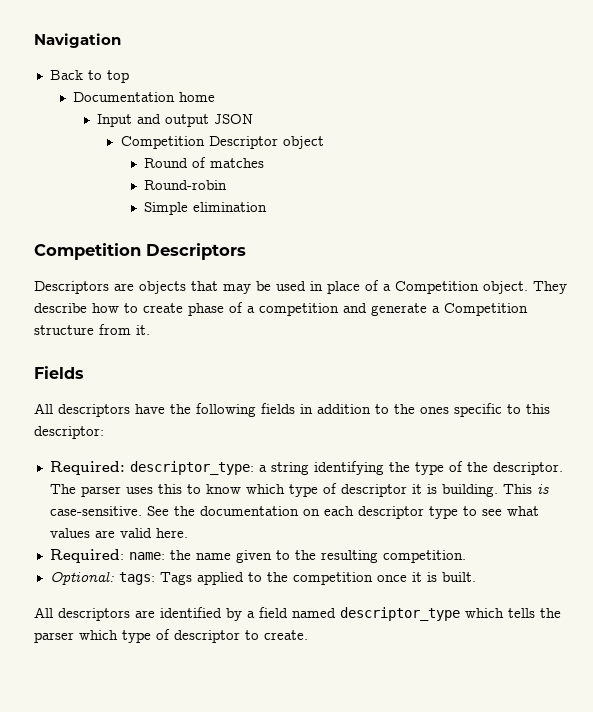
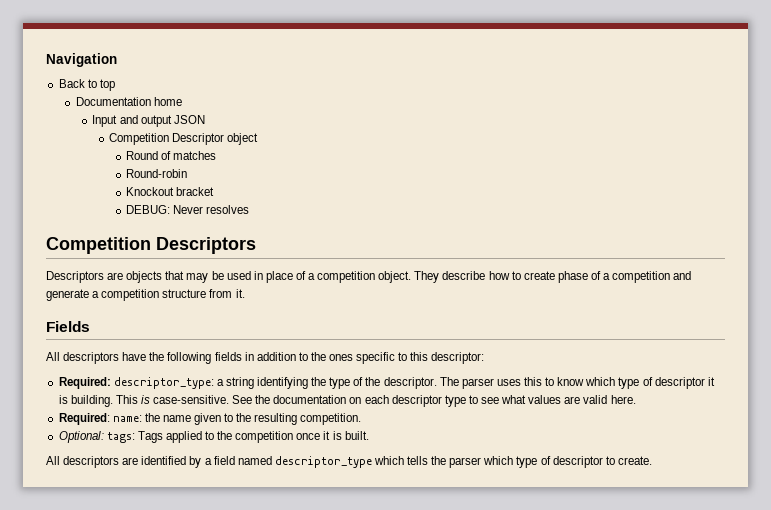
- Simple elimination
+ Knockout bracket
+ DEBUG: Never resolves
- Descriptors are objects that may be used in place of a Competition object.
+ Descriptors are objects that may be used in place of a competition object.
- They describe how to create phase of a competition and generate a Competition structure from it.
+ They describe how to create phase of a competition and generate a competition structure from it.

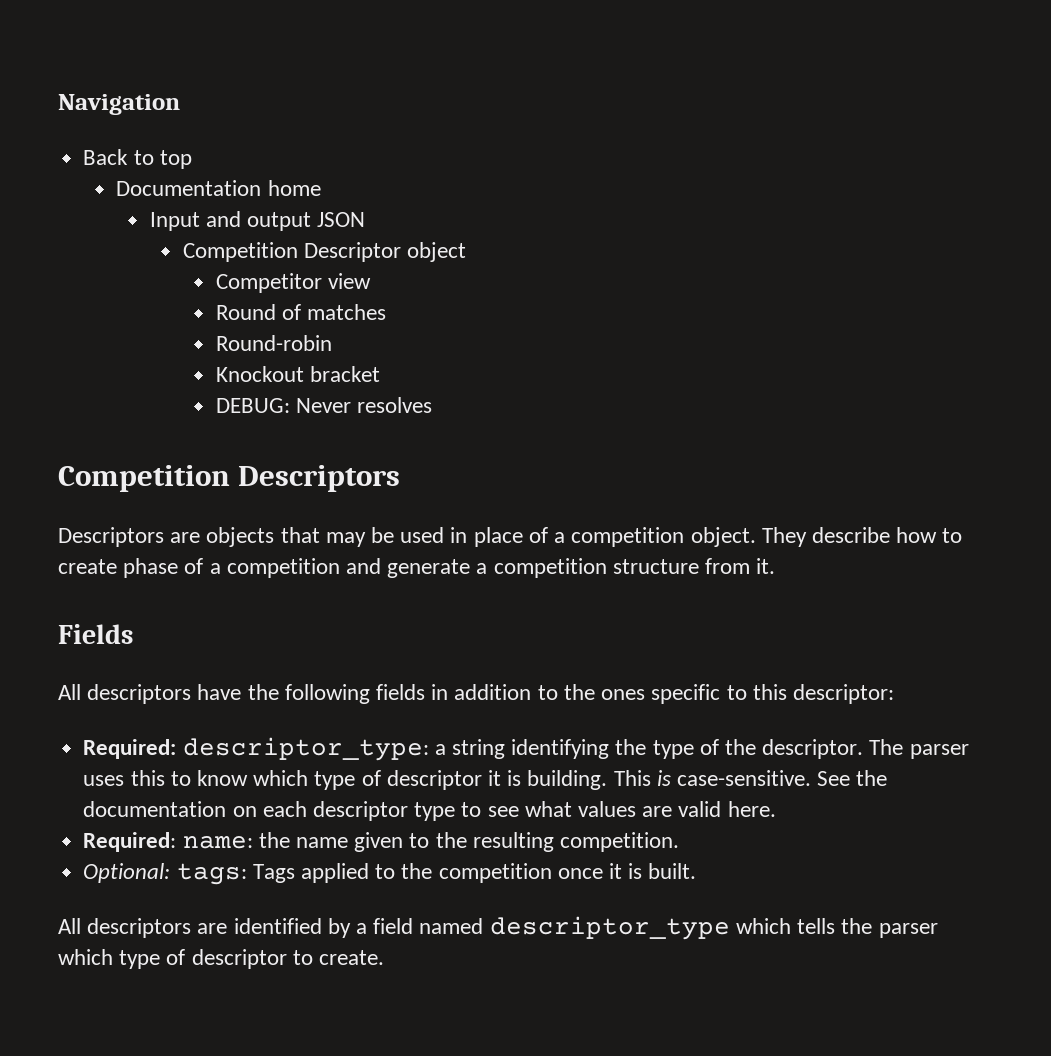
+ Competitor view

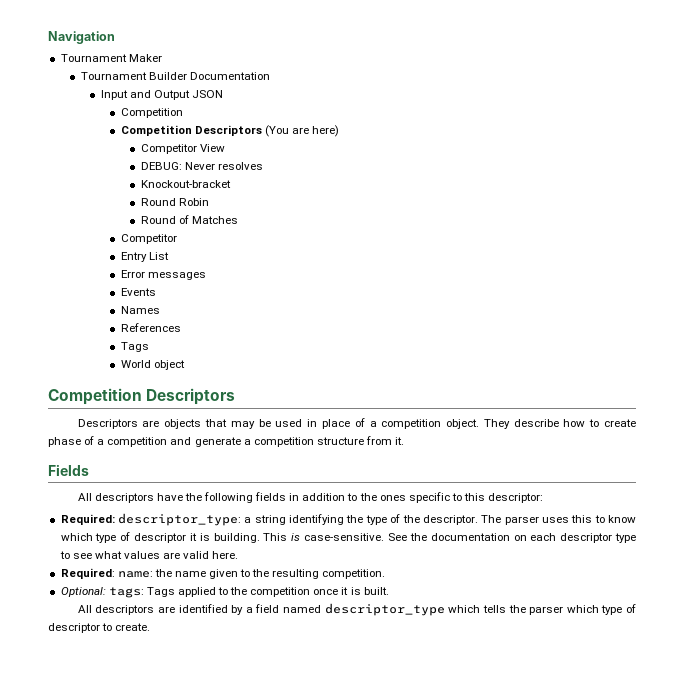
- Back to top
- Documentation home
+ Tournament Maker
+ Tournament Builder Documentation
- Input and output JSON
- Competition Descriptor object
- Competitor view
- Round of matches
- Round-robin
- Knockout bracket
+ Input and Output JSON
+ Competition
+ Competition Descriptors (You are here)
+ Competitor View
  DEBUG: Never resolves
+ Knockout-bracket
+ Round Robin
+ Round of Matches
+ Competitor
+ Entry List
+ Error messages
+ Events
+ Names
+ References
+ Tags
+ World object

